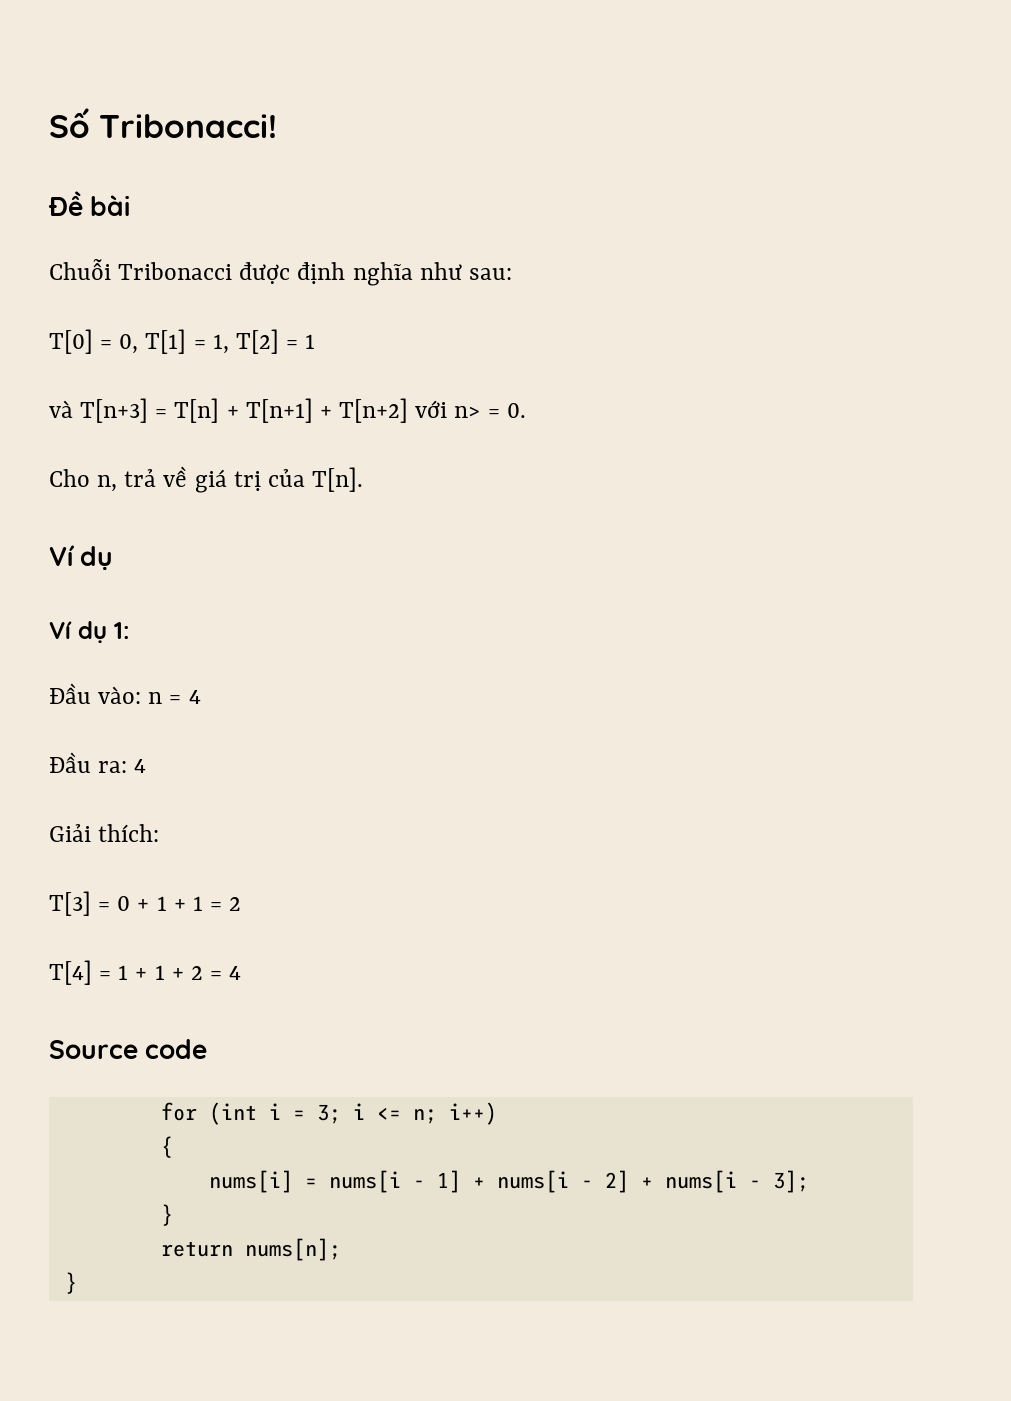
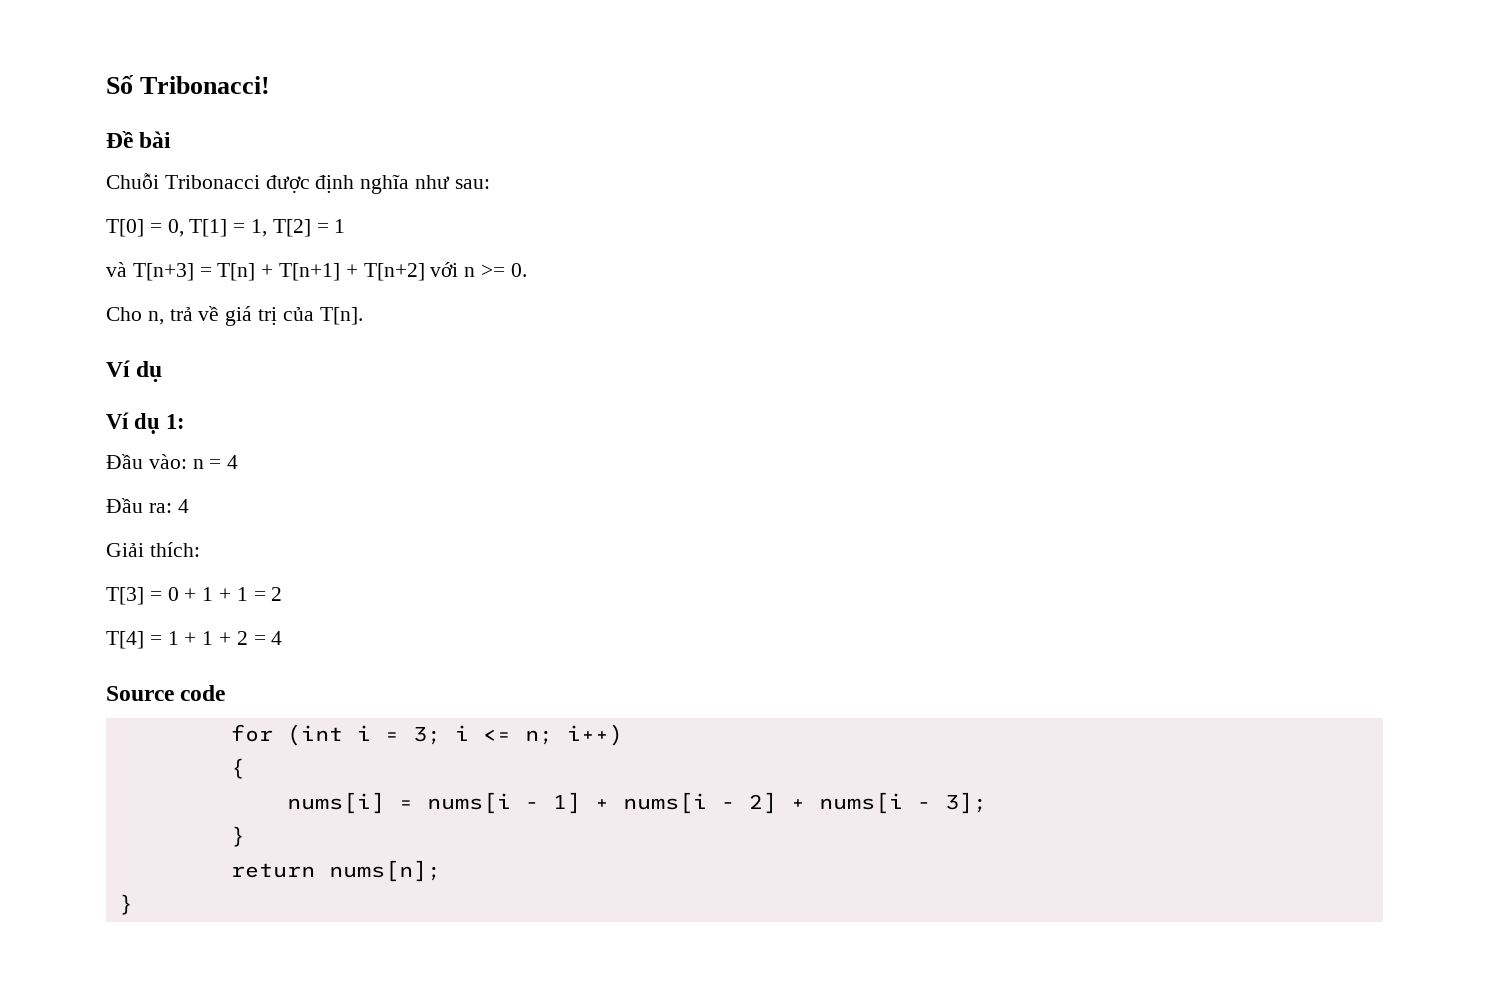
- và T[n+3] = T[n] + T[n+1] + T[n+2] với n> = 0.
+ và T[n+3] = T[n] + T[n+1] + T[n+2] với n >= 0.

